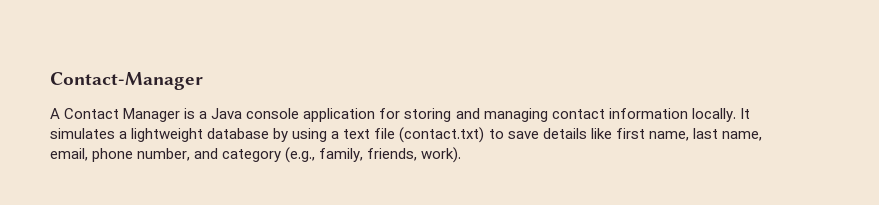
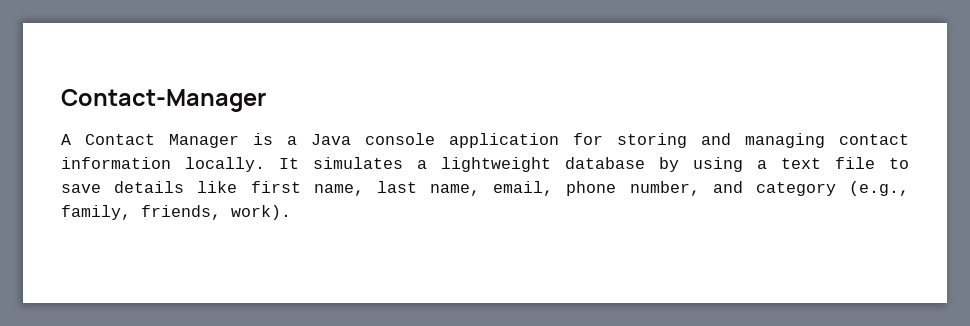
- It simulates a lightweight database by using a text file (contact.txt) to save details like first name, last name, email, phone number, and category (e.g., family, friends, work).
+ It simulates a lightweight database by using a text file to save details like first name, last name, email, phone number, and category (e.g., family, friends, work).

